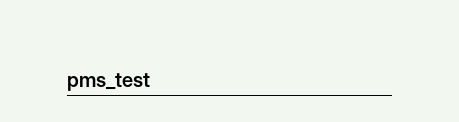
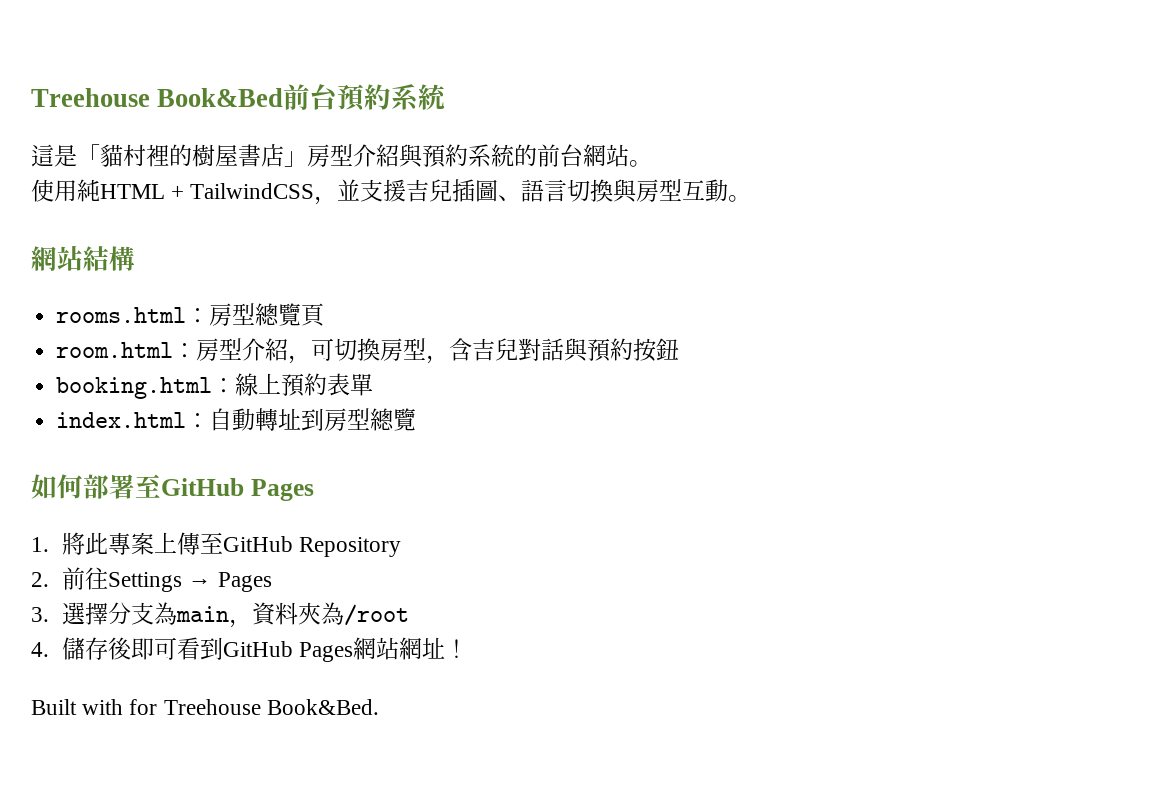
- pms_test
+ Treehouse Book&Bed前台預約系統
+ 這是「貓村裡的樹屋書店」房型介紹與預約系統的前台網站。
+ 使用純HTML + TailwindCSS，並支援吉兒插圖、語言切換與房型互動。
+ 網站結構
+ rooms.html：房型總覽頁
+ room.html：房型介紹，可切換房型，含吉兒對話與預約按鈕
+ booking.html：線上預約表單
+ index.html：自動轉址到房型總覽
+ 如何部署至GitHub Pages
+ 1.將此專案上傳至GitHub Repository
+ 2.前往Settings → Pages
+ 3.選擇分支為main，資料夾為/root
+ 4.儲存後即可看到GitHub Pages網站網址！
+ Built with for Treehouse Book&Bed.

